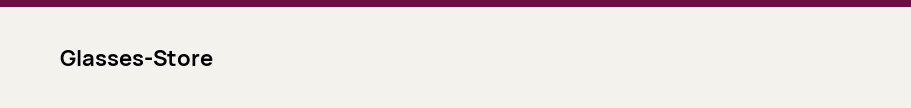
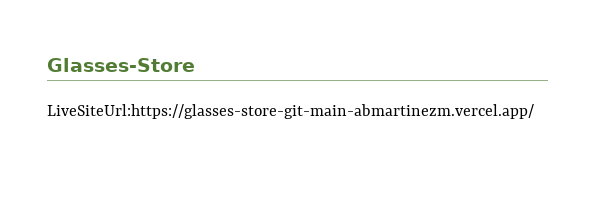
+ LiveSiteUrl:https://glasses-store-git-main-abmartinezm.vercel.app/

